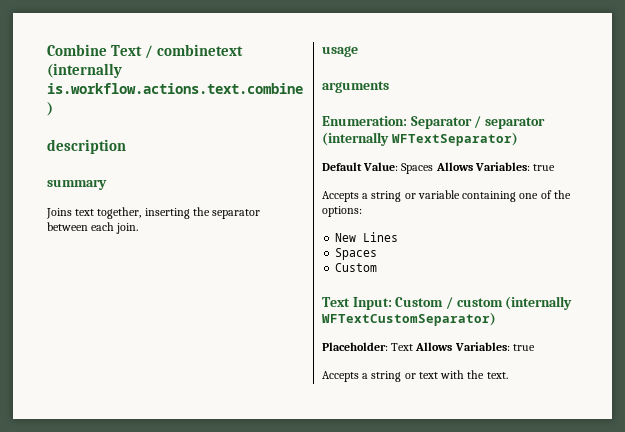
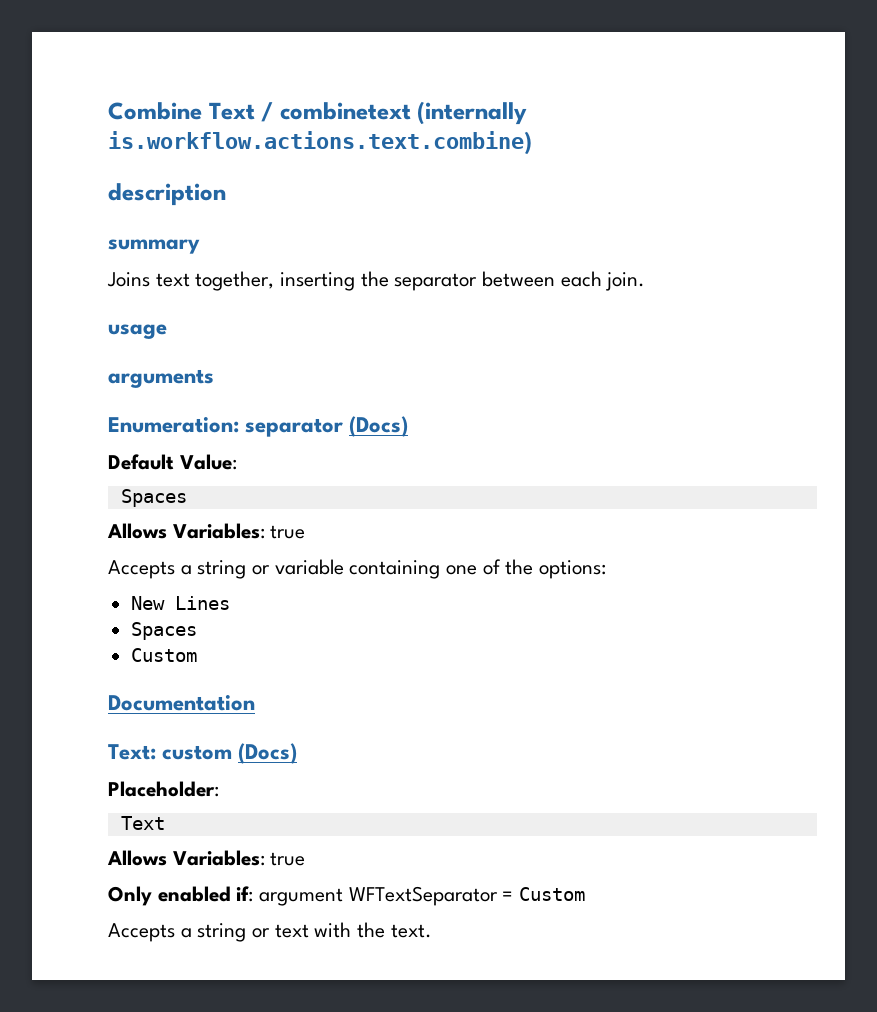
- Enumeration: Separator / separator (internally WFTextSeparator)
+ Enumeration: separator (Docs)
- Default Value: Spaces Allows Variables: true
+ Default Value:
+ Spaces
+ Allows Variables: true
- Text Input: Custom / custom (internally WFTextCustomSeparator)
+ Documentation
+ Text: custom (Docs)
- Placeholder: Text Allows Variables: true
+ Placeholder:
+ Text
+ Allows Variables: true
+ Only enabled if: argument WFTextSeparator = Custom

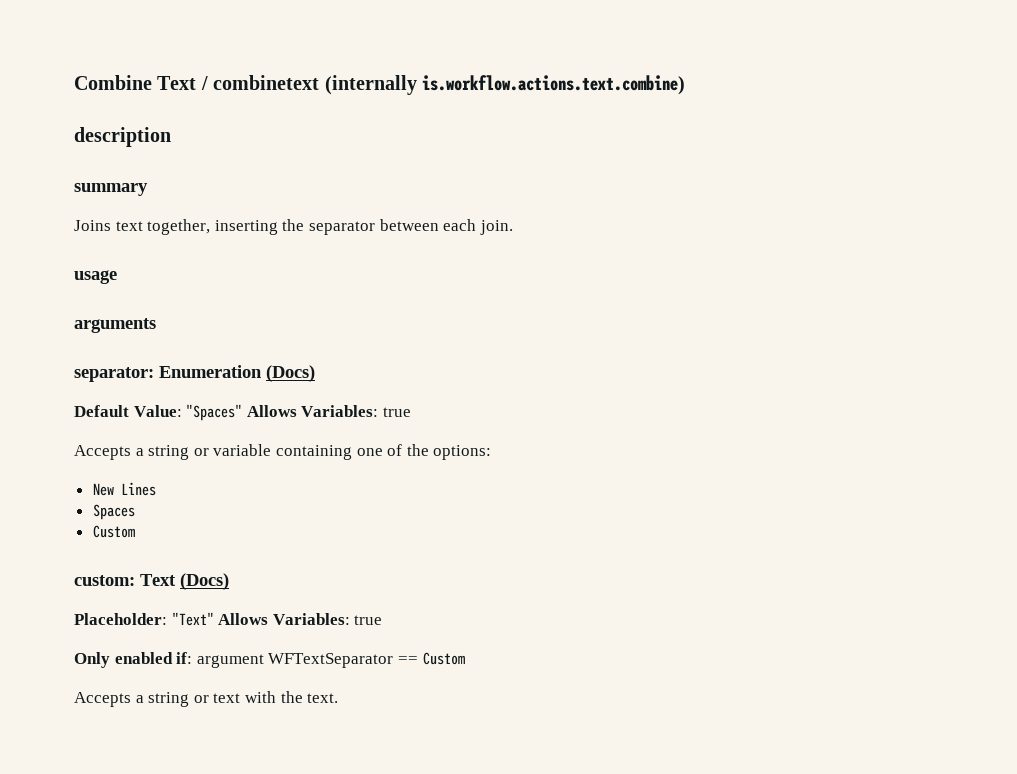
- Enumeration: separator (Docs)
+ separator: Enumeration (Docs)
- Default Value:
- Spaces
- Allows Variables: true
+ Default Value: "Spaces" Allows Variables: true
- Documentation
- Text: custom (Docs)
+ custom: Text (Docs)
- Placeholder:
- Text
- Allows Variables: true
+ Placeholder: "Text" Allows Variables: true
- Only enabled if: argument WFTextSeparator = Custom
+ Only enabled if: argument WFTextSeparator == Custom

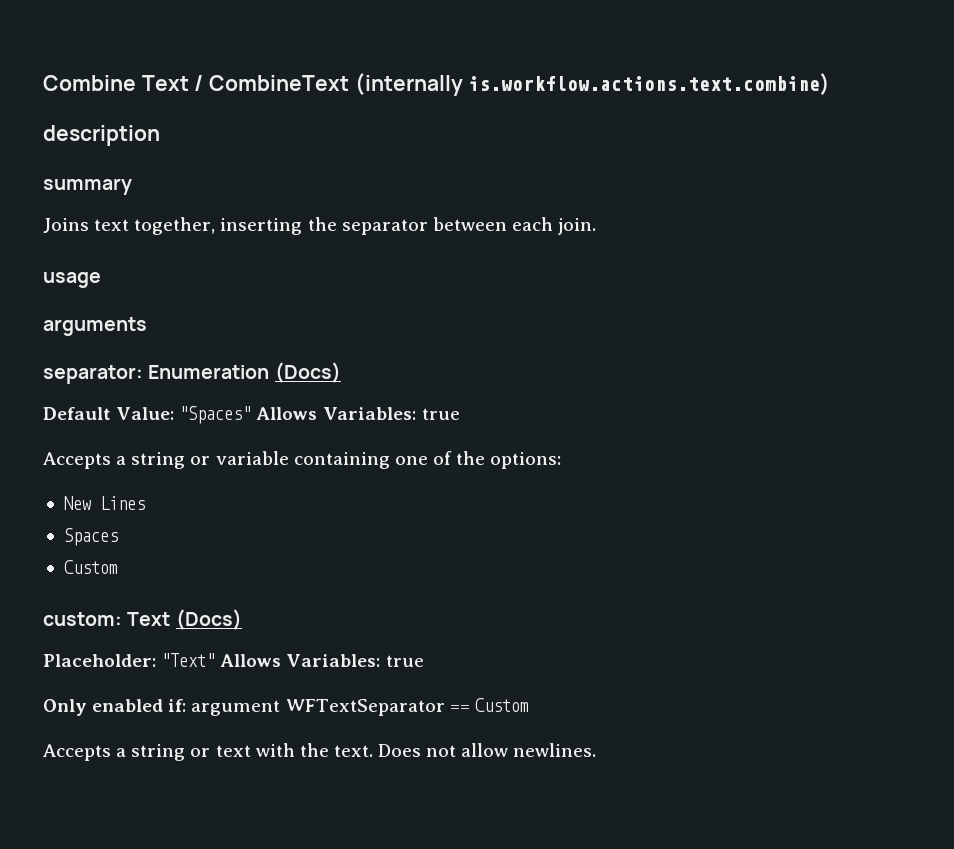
- Combine Text / combinetext (internally is.workflow.actions.text.combine)
+ Combine Text / CombineText (internally is.workflow.actions.text.combine)
+ Does not allow newlines.

